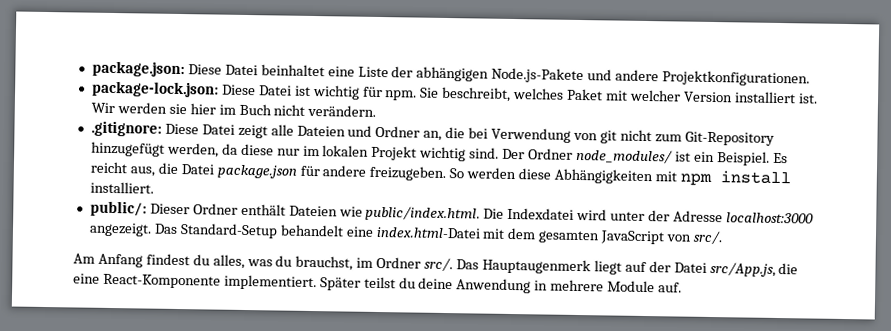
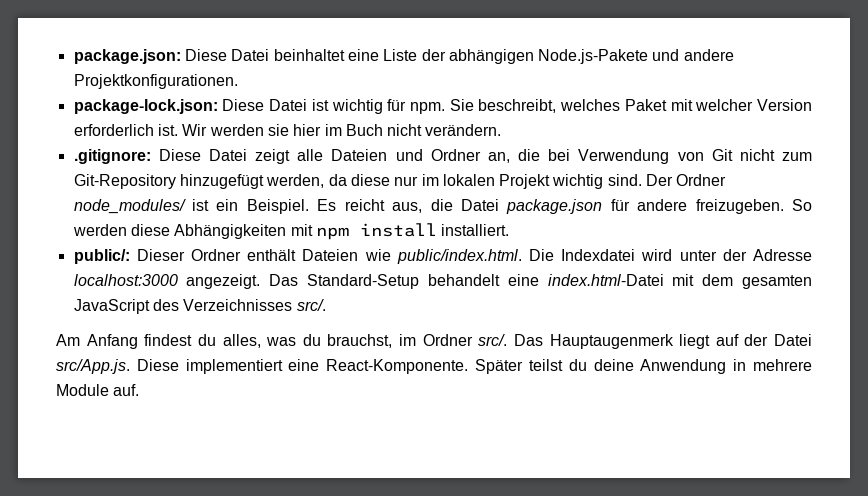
- Sie beschreibt, welches Paket mit welcher Version installiert ist.
+ Sie beschreibt, welches Paket mit welcher Version erforderlich ist.
- .gitignore: Diese Datei zeigt alle Dateien und Ordner an, die bei Verwendung von git nicht zum Git-Repository hinzugefügt werden, da diese nur im lokalen Projekt wichtig sind.
+ .gitignore: Diese Datei zeigt alle Dateien und Ordner an, die bei Verwendung von Git nicht zum Git-Repository hinzugefügt werden, da diese nur im lokalen Projekt wichtig sind.
- Das Standard-Setup behandelt eine index.html-Datei mit dem gesamten JavaScript von src/.
+ Das Standard-Setup behandelt eine index.html-Datei mit dem gesamten JavaScript des Verzeichnisses src/.
- Das Hauptaugenmerk liegt auf der Datei src/App.js, die eine React-Komponente implementiert.
+ Das Hauptaugenmerk liegt auf der Datei src/App.js. Diese implementiert eine React-Komponente.

